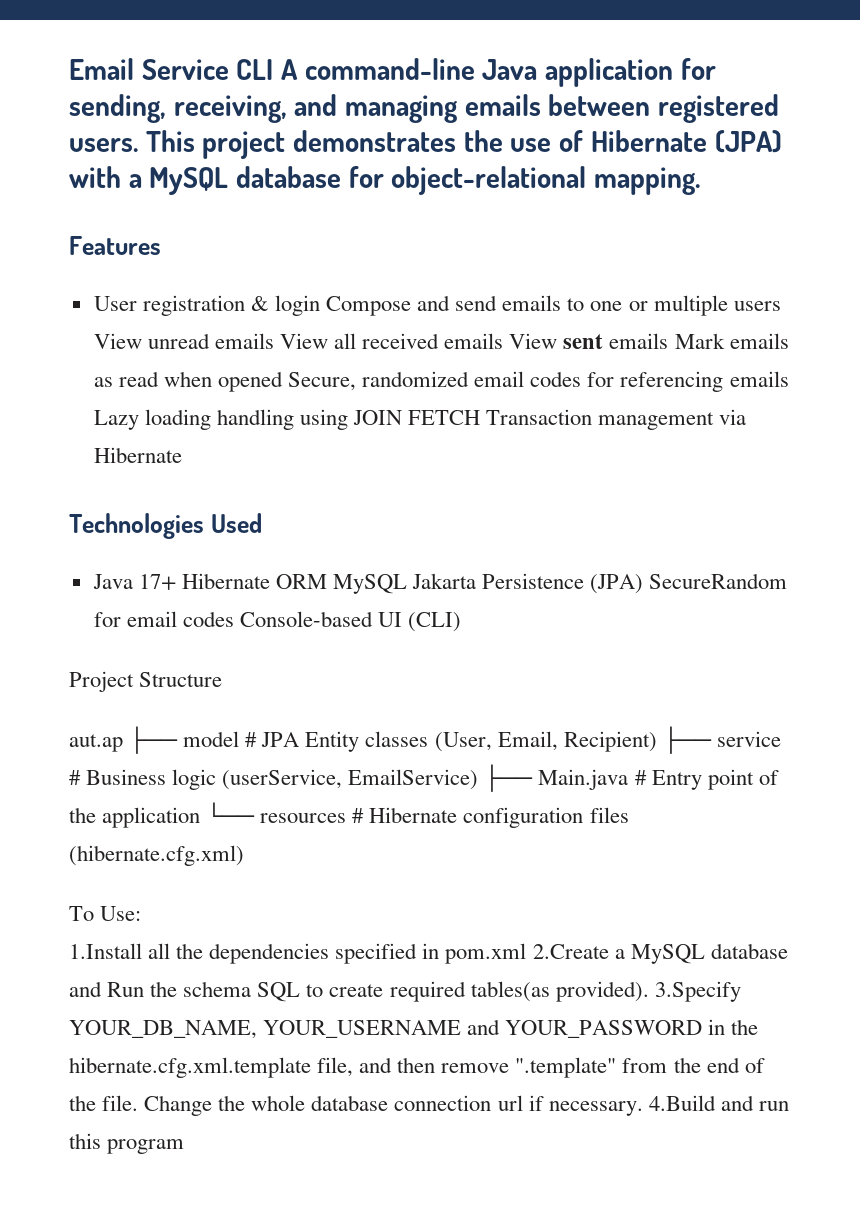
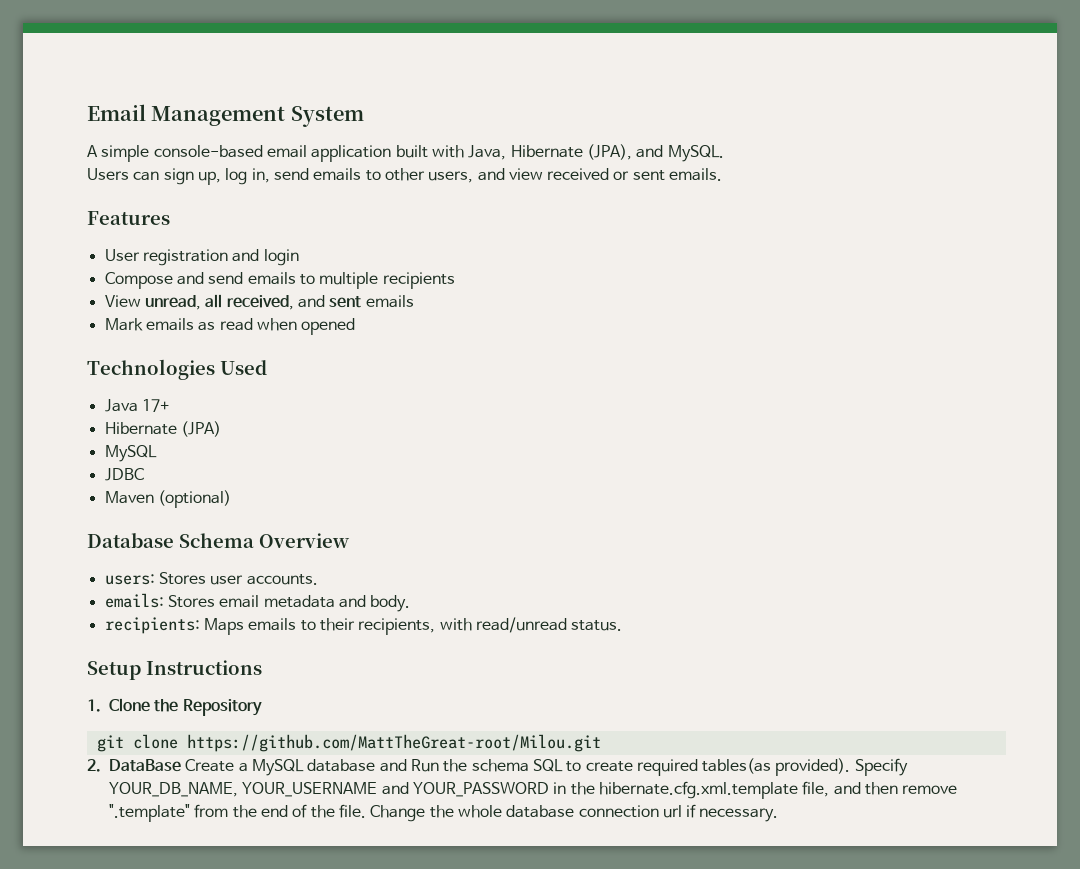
- Email Service CLI A command-line Java application for sending, receiving, and managing emails between registered users. This project demonstrates the use of Hibernate (JPA) with a MySQL database for object-relational mapping.
+ Email Management System
+ A simple console-based email application built with Java, Hibernate (JPA), and MySQL.
+ Users can sign up, log in, send emails to other users, and view received or sent emails.
- User registration & login Compose and send emails to one or multiple users View unread emails View all received emails View sent emails Mark emails as read when opened Secure, randomized email codes for referencing emails Lazy loading handling using JOIN FETCH Transaction management via Hibernate
+ User registration and login
+ Compose and send emails to multiple recipients
+ View unread, all received, and sent emails
+ Mark emails as read when opened
- Java 17+ Hibernate ORM MySQL Jakarta Persistence (JPA) SecureRandom for email codes Console-based UI (CLI)
- Project Structure
- aut.ap ├── model # JPA Entity classes (User, Email, Recipient) ├── service # Business logic (userService, EmailService) ├── Main.java # Entry point of the application └── resources # Hibernate configuration files (hibernate.cfg.xml)
- To Use:
- 1.Install all the dependencies specified in pom.xml 2.Create a MySQL database and Run the schema SQL to create required tables(as provided).
+ Java 17+
+ Hibernate (JPA)
+ MySQL
+ JDBC
+ Maven (optional)
+ Database Schema Overview
+ users: Stores user accounts.
+ emails: Stores email metadata and body.
+ recipients: Maps emails to their recipients, with read/unread status.
+ Setup Instructions
+ 1. Clone the Repository
+ git clone https://github.com/MattTheGreat-root/Milou.git
+ 2. DataBase Create a MySQL database and Run the schema SQL to create required tables(as provided).
- 3.Specify YOUR_DB_NAME, YOUR_USERNAME and YOUR_PASSWORD in the hibernate.cfg.xml.template file, and then remove ".template" from the end of the file.
+ Specify YOUR_DB_NAME, YOUR_USERNAME and YOUR_PASSWORD in the hibernate.cfg.xml.template file, and then remove ".template" from the end of the file.
- 4.Build and run this program

